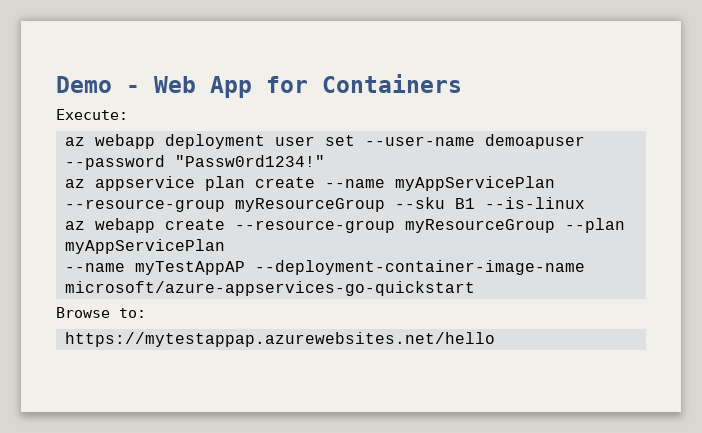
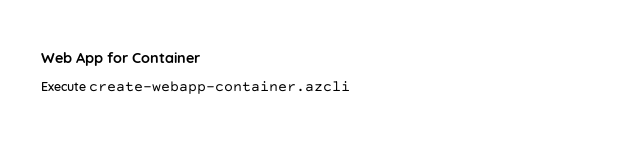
- Demo - Web App for Containers
- Execute:
- az webapp deployment user set --user-name demoapuser --password "Passw0rd1234!"
- az appservice plan create --name myAppServicePlan --resource-group myResourceGroup --sku B1 --is-linux
- az webapp create --resource-group myResourceGroup --plan myAppServicePlan
- --name myTestAppAP --deployment-container-image-name microsoft/azure-appservices-go-quickstart
- Browse to:
- https://mytestappap.azurewebsites.net/hello
+ Web App for Container
+ Execute create-webapp-container.azcli

